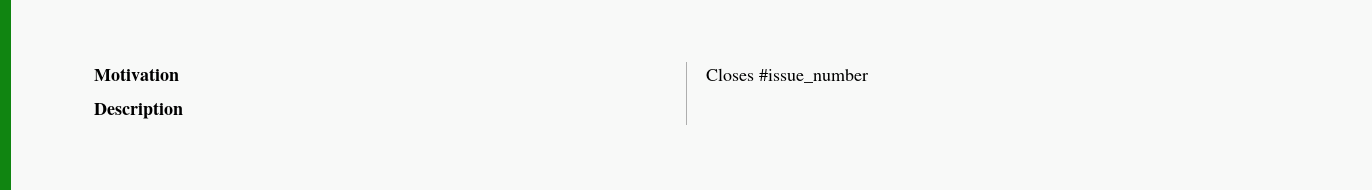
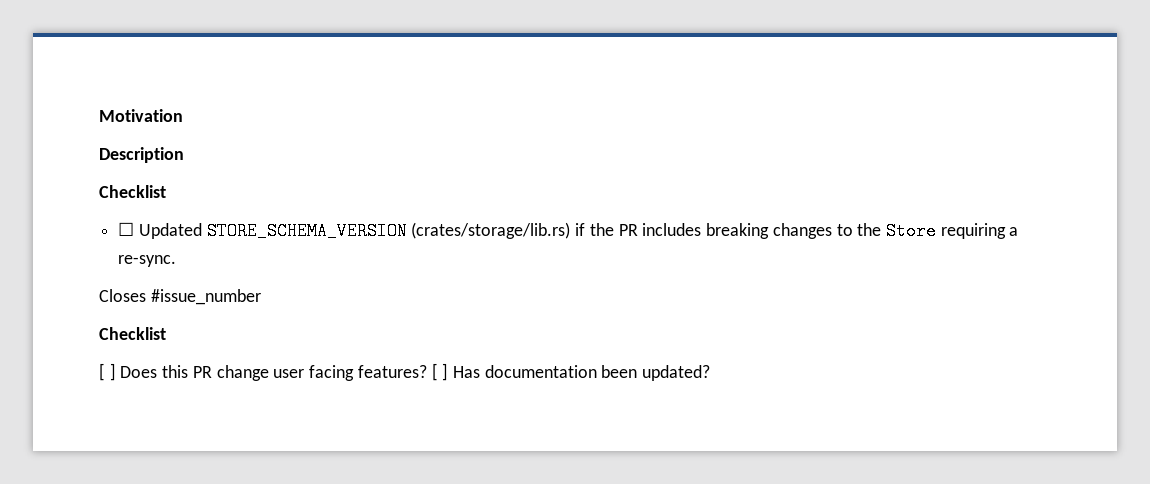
  Description
+ Checklist
+ ☐ Updated STORE_SCHEMA_VERSION (crates/storage/lib.rs) if the PR includes breaking changes to the Store requiring a re-sync.
  Closes #issue_number
+ Checklist
+ [ ] Does this PR change user facing features? [ ] Has documentation been updated?

